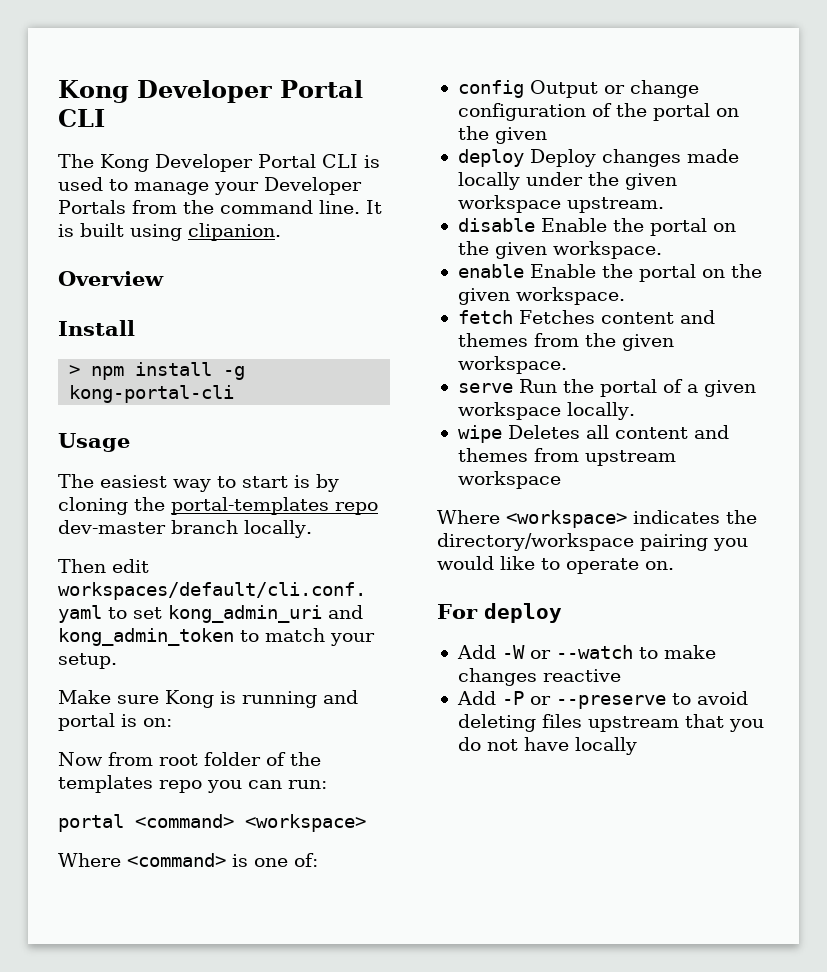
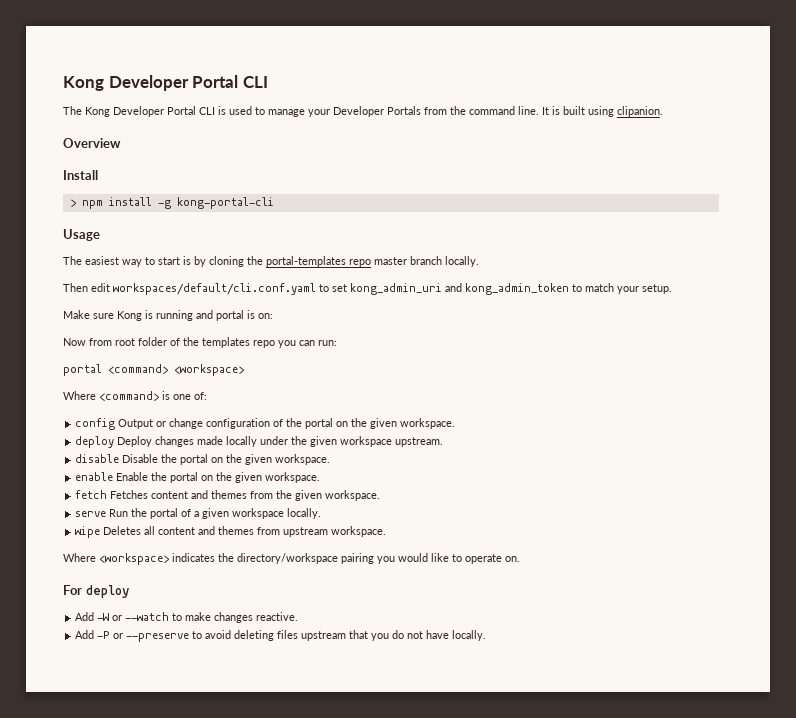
- The easiest way to start is by cloning the portal-templates repo dev-master branch locally.
+ The easiest way to start is by cloning the portal-templates repo master branch locally.
- config Output or change configuration of the portal on the given
+ config Output or change configuration of the portal on the given workspace.
- disable Enable the portal on the given workspace.
+ disable Disable the portal on the given workspace.
- wipe Deletes all content and themes from upstream workspace
+ wipe Deletes all content and themes from upstream workspace.
- Add -W or --watch to make changes reactive
+ Add -W or --watch to make changes reactive.
- Add -P or --preserve to avoid deleting files upstream that you do not have locally
+ Add -P or --preserve to avoid deleting files upstream that you do not have locally.

